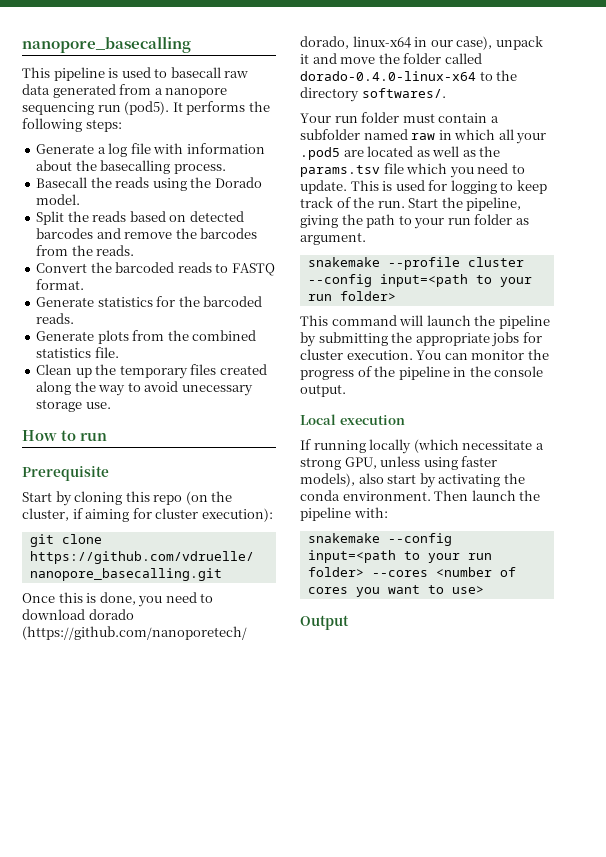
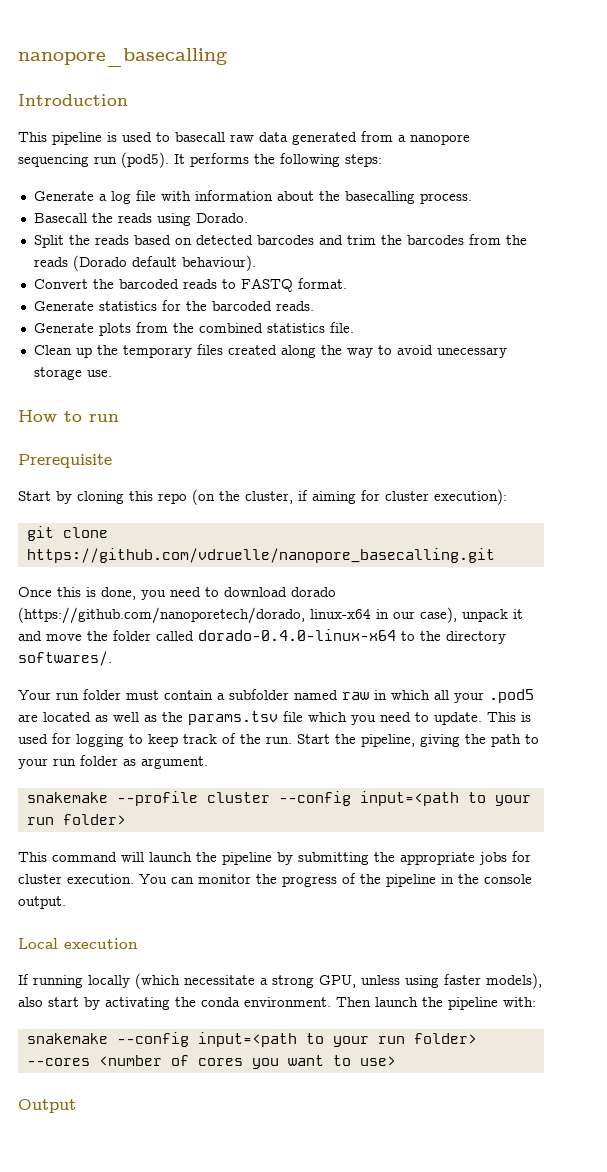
+ Introduction
- Basecall the reads using the Dorado model.
+ Basecall the reads using Dorado.
- Split the reads based on detected barcodes and remove the barcodes from the reads.
+ Split the reads based on detected barcodes and trim the barcodes from the reads (Dorado default behaviour).

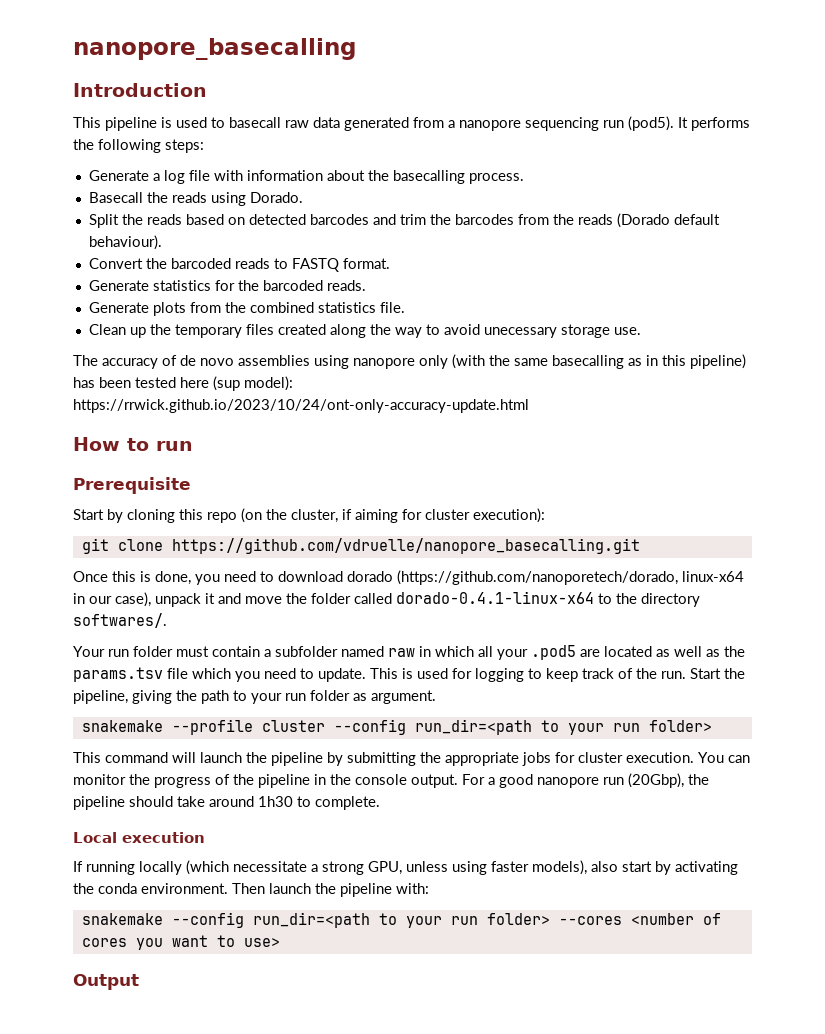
+ The accuracy of de novo assemblies using nanopore only (with the same basecalling as in this pipeline) has been tested here (sup model): https://rrwick.github.io/2023/10/24/ont-only-accuracy-update.html
- Once this is done, you need to download dorado (https://github.com/nanoporetech/dorado, linux-x64 in our case), unpack it and move the folder called dorado-0.4.0-linux-x64 to the directory softwares/.
+ Once this is done, you need to download dorado (https://github.com/nanoporetech/dorado, linux-x64 in our case), unpack it and move the folder called dorado-0.4.1-linux-x64 to the directory softwares/.
- snakemake --profile cluster --config input=<path to your run folder>
+ snakemake --profile cluster --config run_dir=<path to your run folder>
+ For a good nanopore run (20Gbp), the pipeline should take around 1h30 to complete.
- snakemake --config input=<path to your run folder> --cores <number of cores you want to use>
+ snakemake --config run_dir=<path to your run folder> --cores <number of cores you want to use>

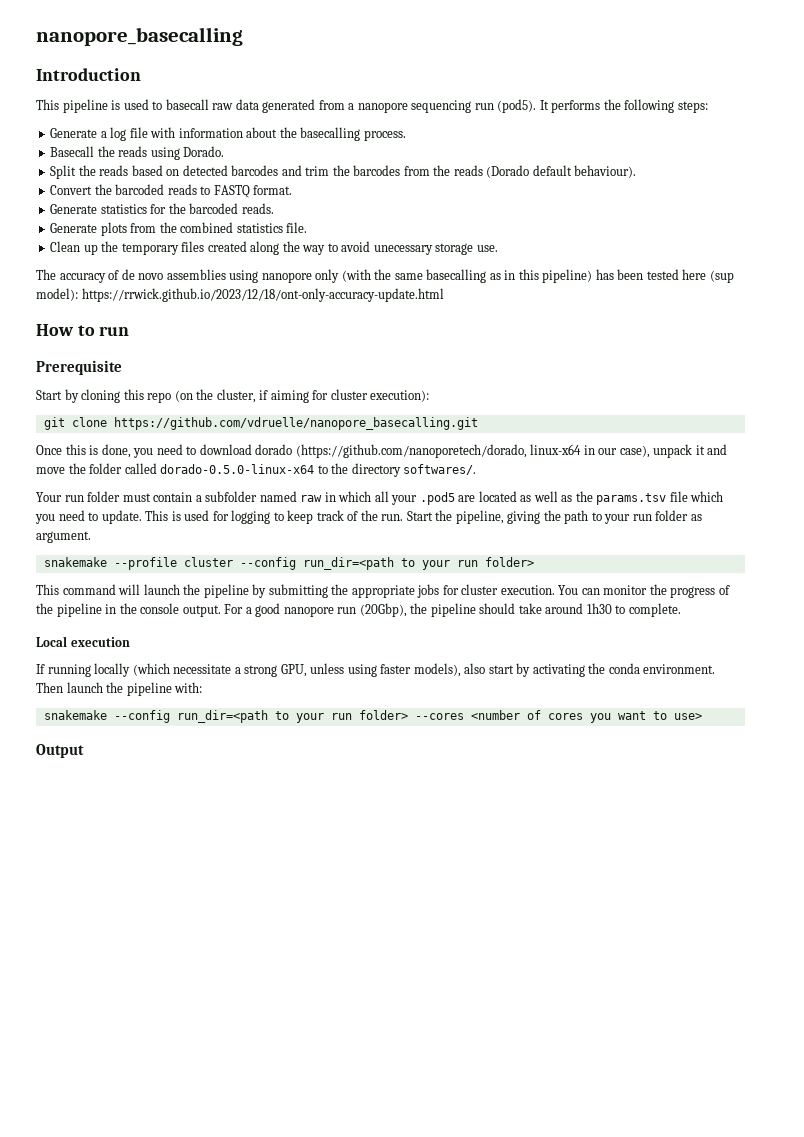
- The accuracy of de novo assemblies using nanopore only (with the same basecalling as in this pipeline) has been tested here (sup model): https://rrwick.github.io/2023/10/24/ont-only-accuracy-update.html
+ The accuracy of de novo assemblies using nanopore only (with the same basecalling as in this pipeline) has been tested here (sup model): https://rrwick.github.io/2023/12/18/ont-only-accuracy-update.html
- Once this is done, you need to download dorado (https://github.com/nanoporetech/dorado, linux-x64 in our case), unpack it and move the folder called dorado-0.4.1-linux-x64 to the directory softwares/.
+ Once this is done, you need to download dorado (https://github.com/nanoporetech/dorado, linux-x64 in our case), unpack it and move the folder called dorado-0.5.0-linux-x64 to the directory softwares/.

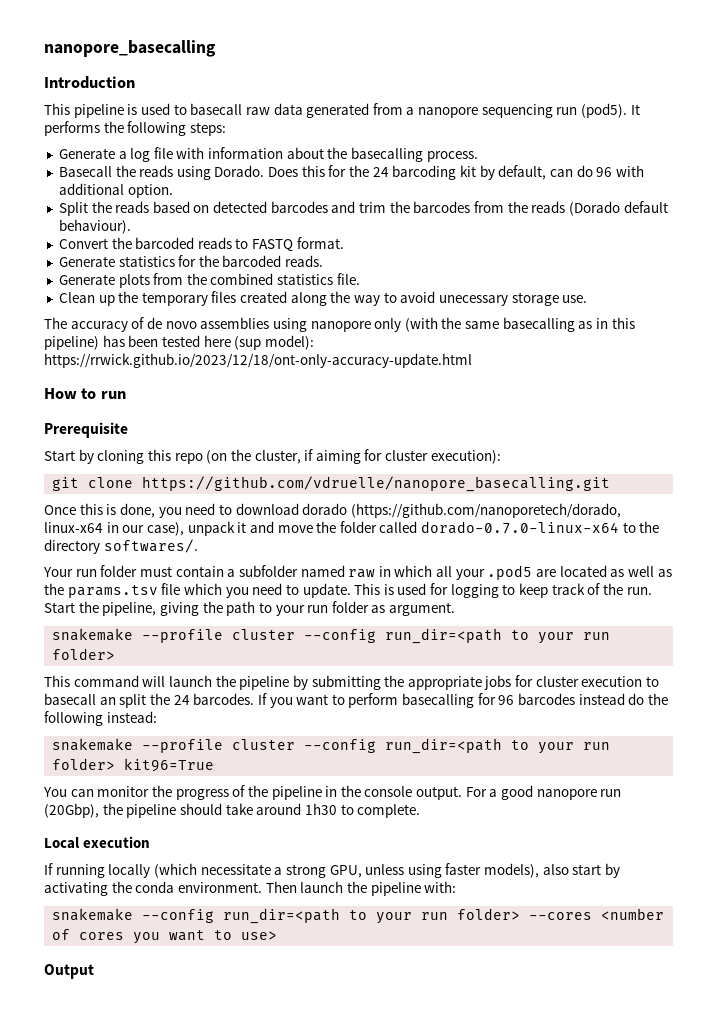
+ Does this for the 24 barcoding kit by default, can do 96 with additional option.
- Once this is done, you need to download dorado (https://github.com/nanoporetech/dorado, linux-x64 in our case), unpack it and move the folder called dorado-0.5.0-linux-x64 to the directory softwares/.
+ Once this is done, you need to download dorado (https://github.com/nanoporetech/dorado, linux-x64 in our case), unpack it and move the folder called dorado-0.7.0-linux-x64 to the directory softwares/.
- This command will launch the pipeline by submitting the appropriate jobs for cluster execution. You can monitor the progress of the pipeline in the console output.
+ This command will launch the pipeline by submitting the appropriate jobs for cluster execution to basecall an split the 24 barcodes. If you want to perform basecalling for 96 barcodes instead do the following instead:
+ snakemake --profile cluster --config run_dir=<path to your run folder> kit96=True
+ You can monitor the progress of the pipeline in the console output.

